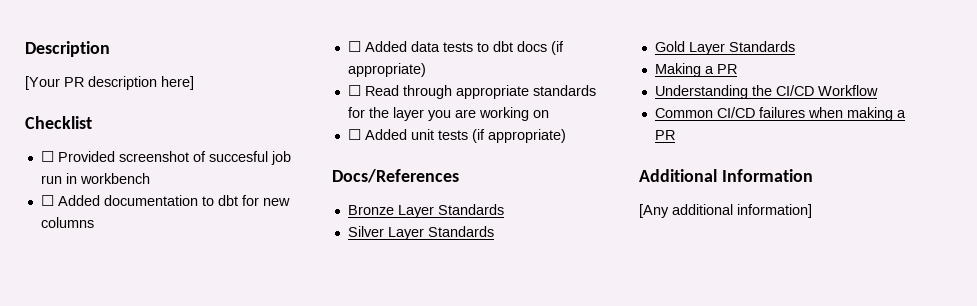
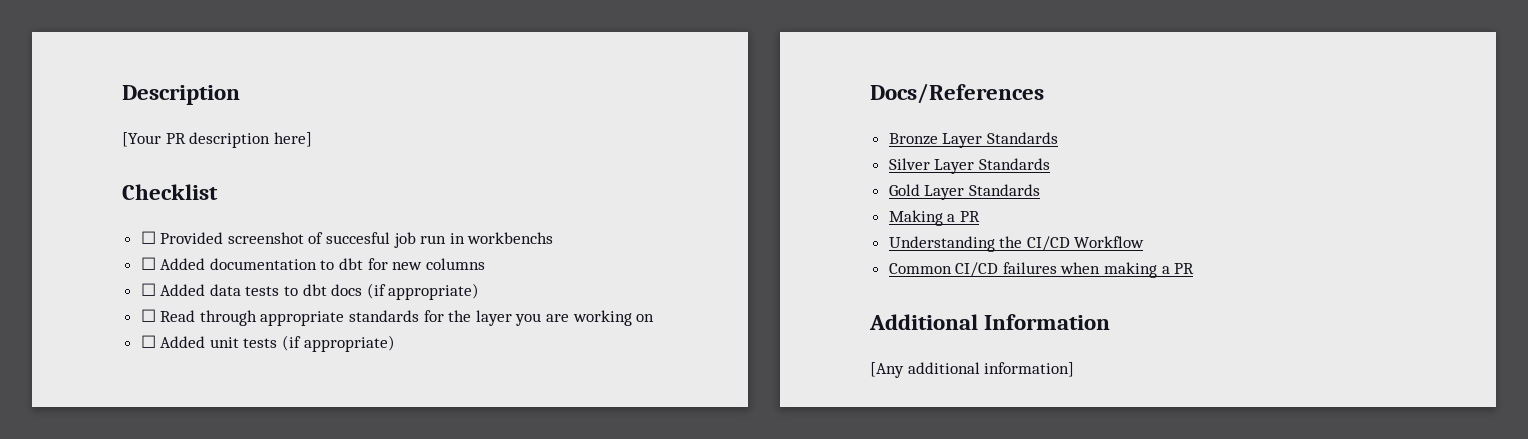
- ☐ Provided screenshot of succesful job run in workbench
+ ☐ Provided screenshot of succesful job run in workbenchs

